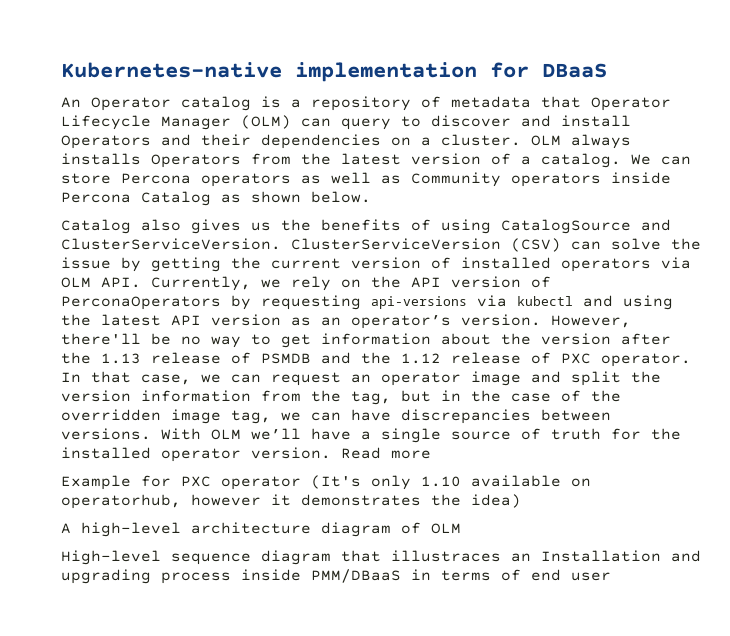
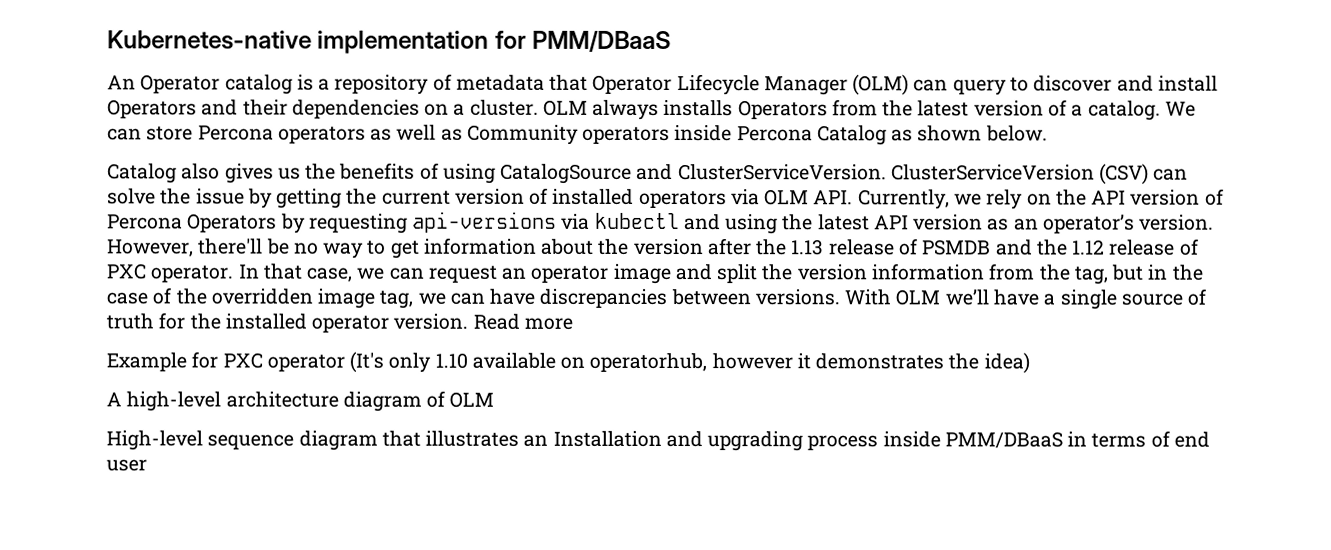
- Kubernetes-native implementation for DBaaS
+ Kubernetes-native implementation for PMM/DBaaS
- ClusterServiceVersion (CSV) can solve the issue by getting the current version of installed operators via OLM API. Currently, we rely on the API version of PerconaOperators by requesting api-versions via kubectl and using the latest API version as an operator’s version.
+ ClusterServiceVersion (CSV) can solve the issue by getting the current version of installed operators via OLM API. Currently, we rely on the API version of Percona Operators by requesting api-versions via kubectl and using the latest API version as an operator’s version.
- High-level sequence diagram that illustraces an Installation and upgrading process inside PMM/DBaaS in terms of end user
+ High-level sequence diagram that illustrates an Installation and upgrading process inside PMM/DBaaS in terms of end user

